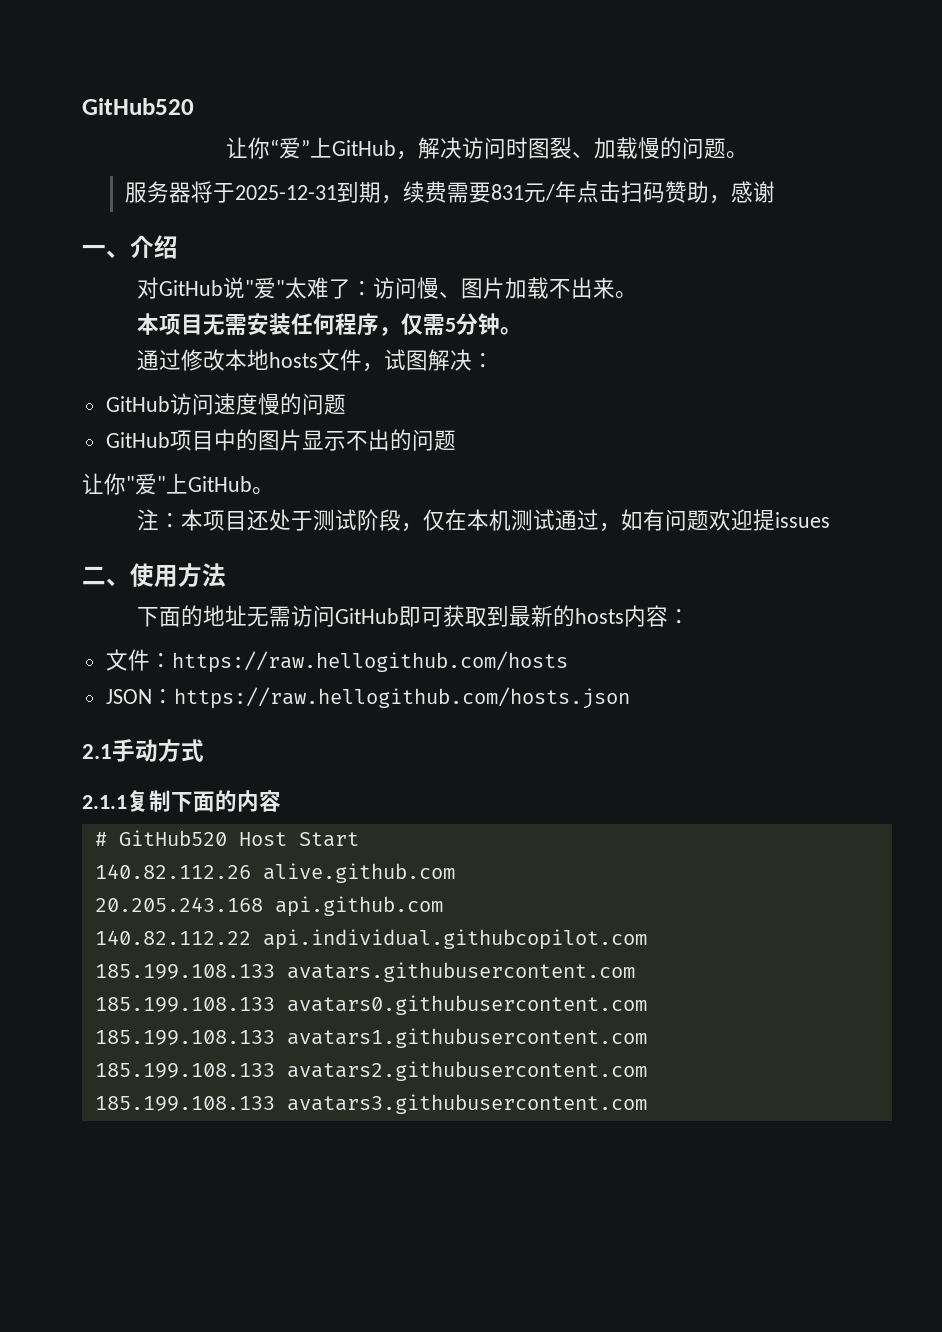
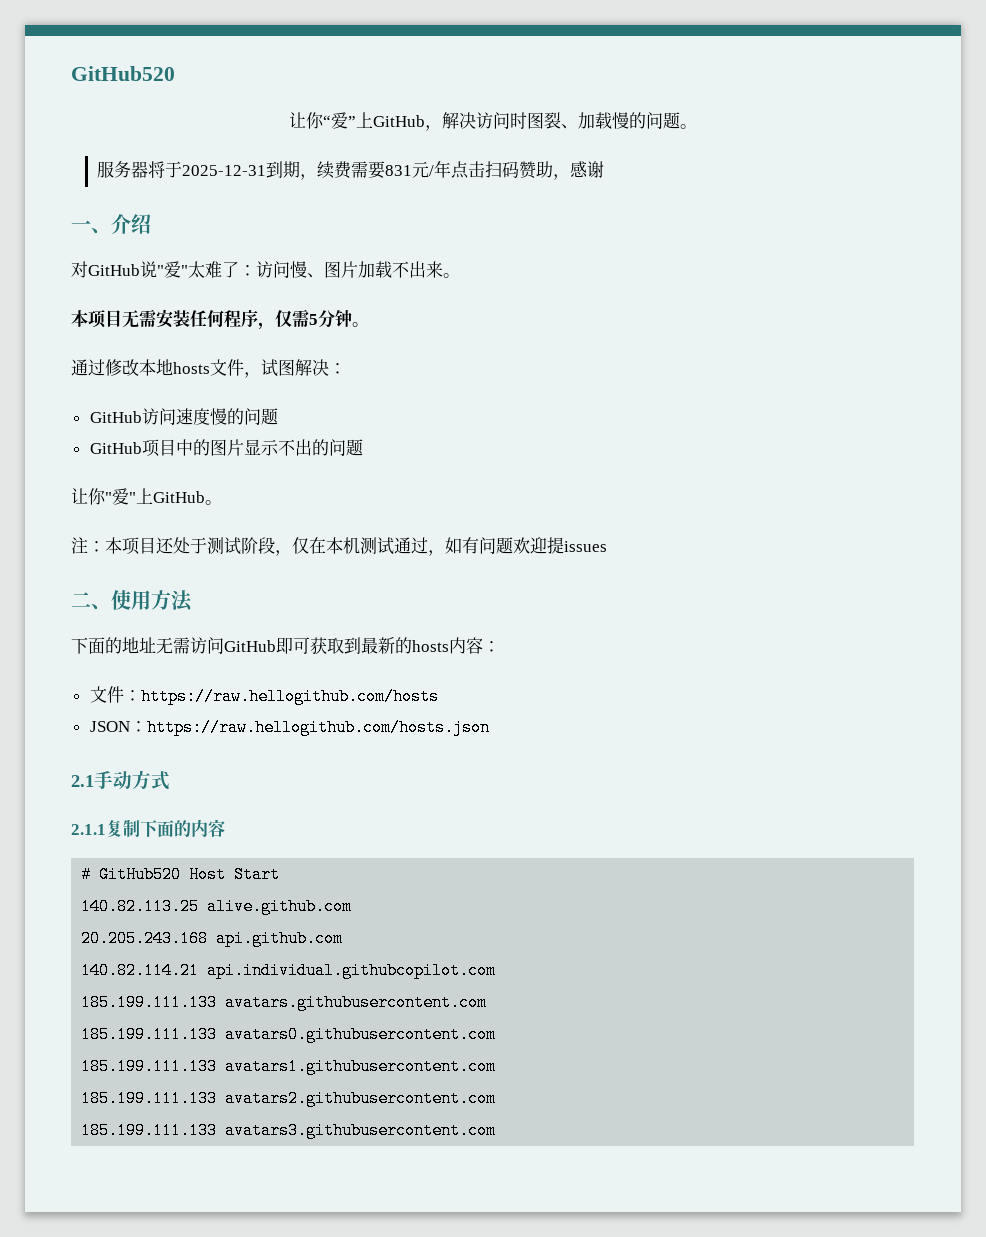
- 140.82.112.26 alive.github.com
+ 140.82.113.25 alive.github.com
- 140.82.112.22 api.individual.githubcopilot.com
+ 140.82.114.21 api.individual.githubcopilot.com
- 185.199.108.133 avatars.githubusercontent.com
+ 185.199.111.133 avatars.githubusercontent.com
- 185.199.108.133 avatars0.githubusercontent.com
+ 185.199.111.133 avatars0.githubusercontent.com
- 185.199.108.133 avatars1.githubusercontent.com
+ 185.199.111.133 avatars1.githubusercontent.com
- 185.199.108.133 avatars2.githubusercontent.com
+ 185.199.111.133 avatars2.githubusercontent.com
- 185.199.108.133 avatars3.githubusercontent.com
+ 185.199.111.133 avatars3.githubusercontent.com

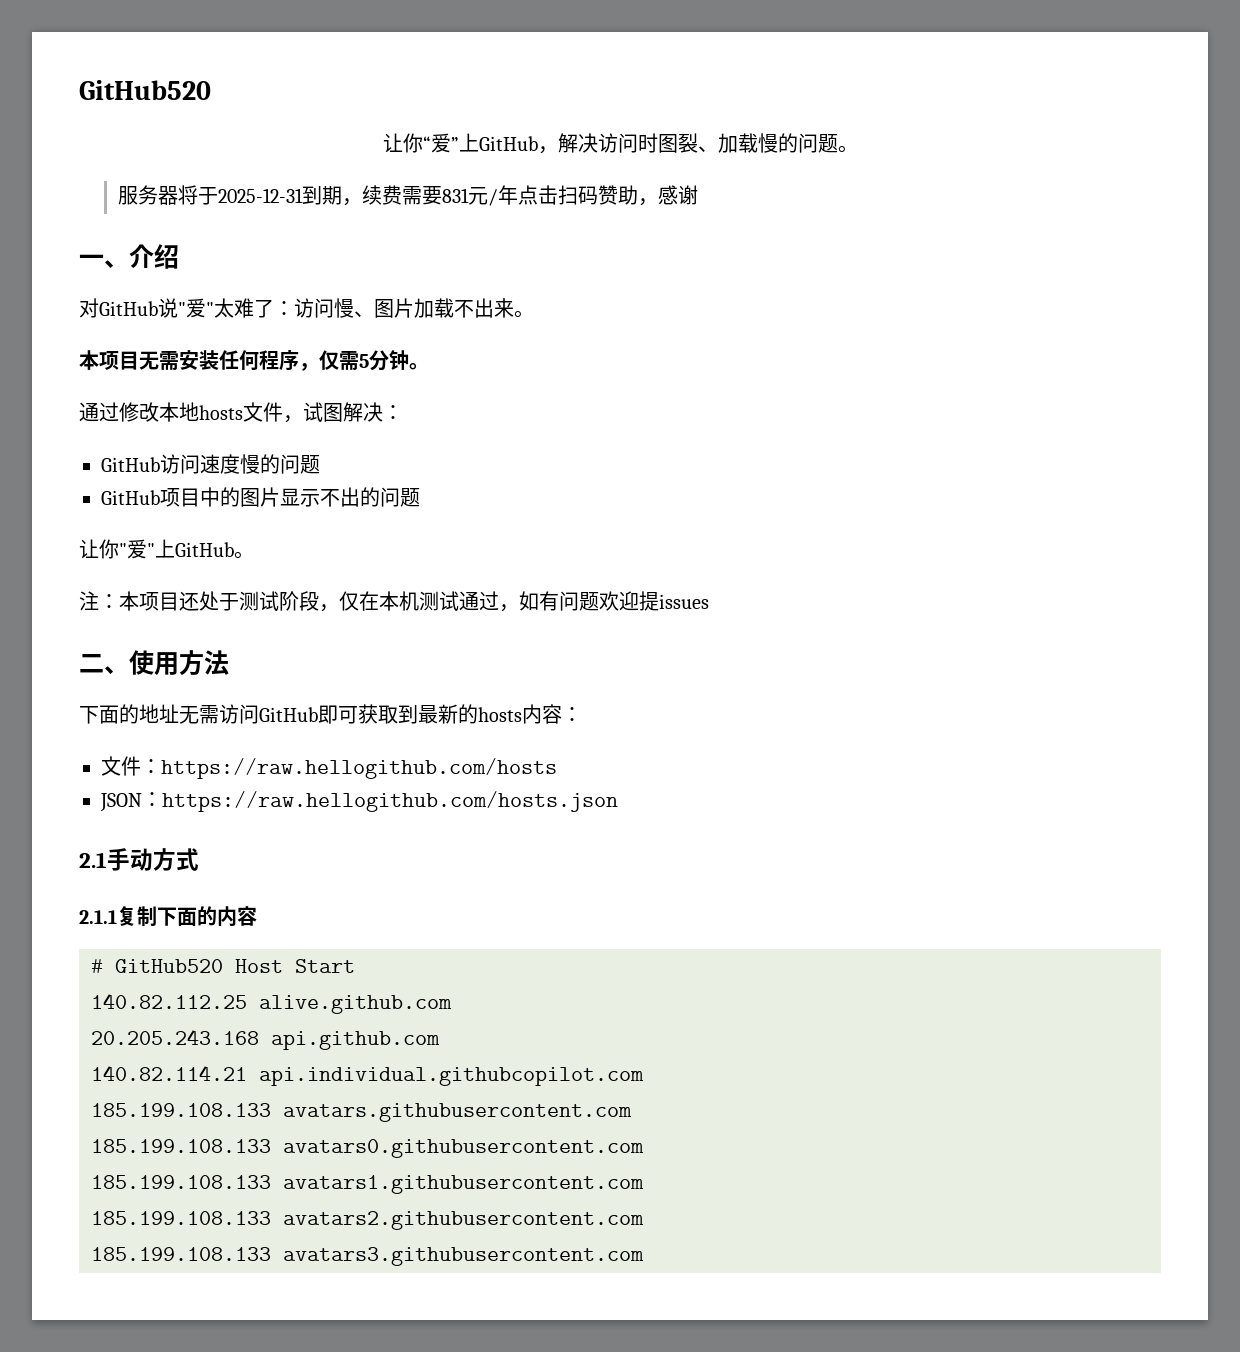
- 140.82.113.25 alive.github.com
+ 140.82.112.25 alive.github.com
- 185.199.111.133 avatars.githubusercontent.com
+ 185.199.108.133 avatars.githubusercontent.com
- 185.199.111.133 avatars0.githubusercontent.com
+ 185.199.108.133 avatars0.githubusercontent.com
- 185.199.111.133 avatars1.githubusercontent.com
+ 185.199.108.133 avatars1.githubusercontent.com
- 185.199.111.133 avatars2.githubusercontent.com
+ 185.199.108.133 avatars2.githubusercontent.com
- 185.199.111.133 avatars3.githubusercontent.com
+ 185.199.108.133 avatars3.githubusercontent.com

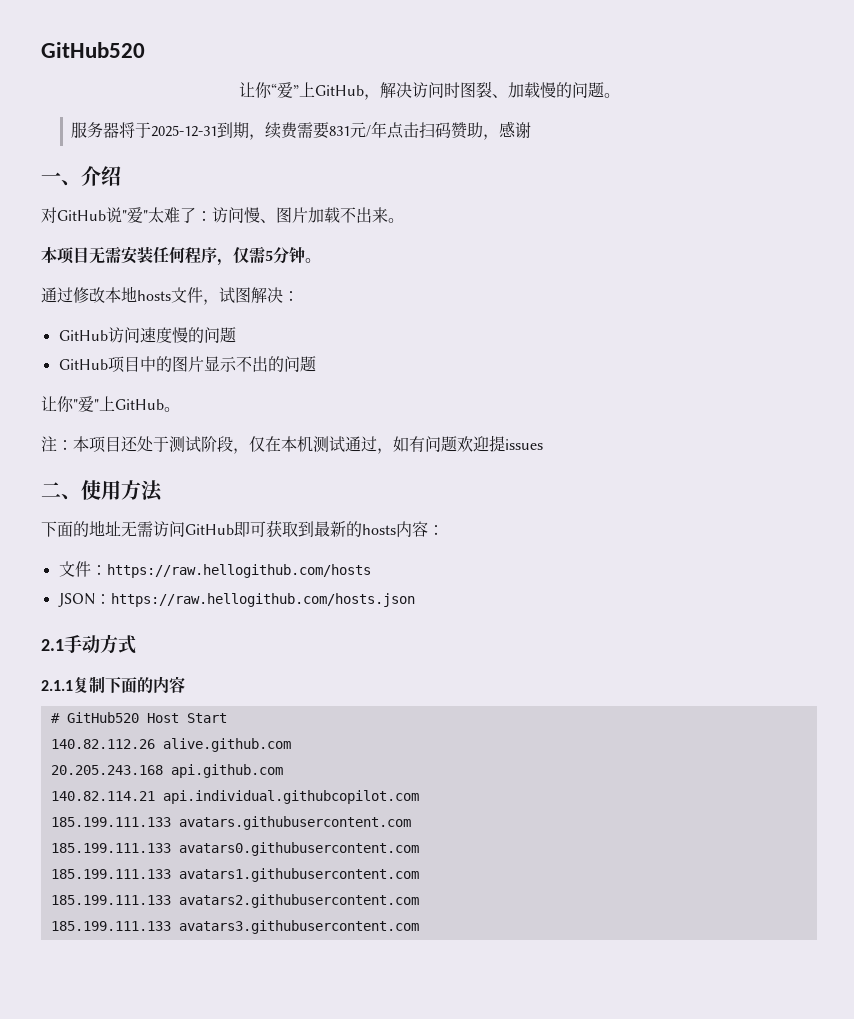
- 140.82.112.25 alive.github.com
+ 140.82.112.26 alive.github.com
- 185.199.108.133 avatars.githubusercontent.com
+ 185.199.111.133 avatars.githubusercontent.com
- 185.199.108.133 avatars0.githubusercontent.com
+ 185.199.111.133 avatars0.githubusercontent.com
- 185.199.108.133 avatars1.githubusercontent.com
+ 185.199.111.133 avatars1.githubusercontent.com
- 185.199.108.133 avatars2.githubusercontent.com
+ 185.199.111.133 avatars2.githubusercontent.com
- 185.199.108.133 avatars3.githubusercontent.com
+ 185.199.111.133 avatars3.githubusercontent.com

